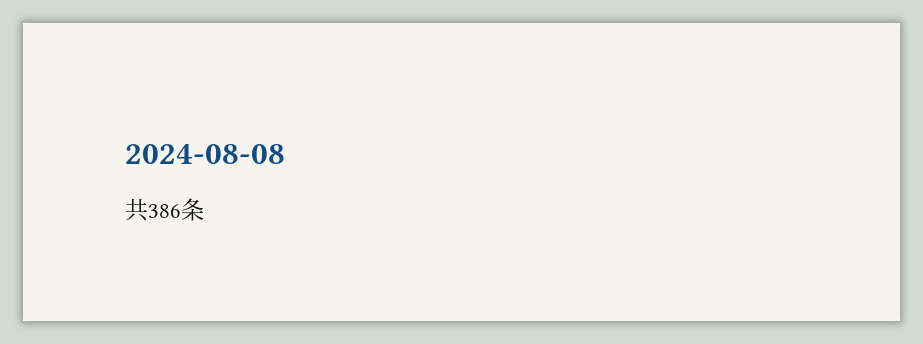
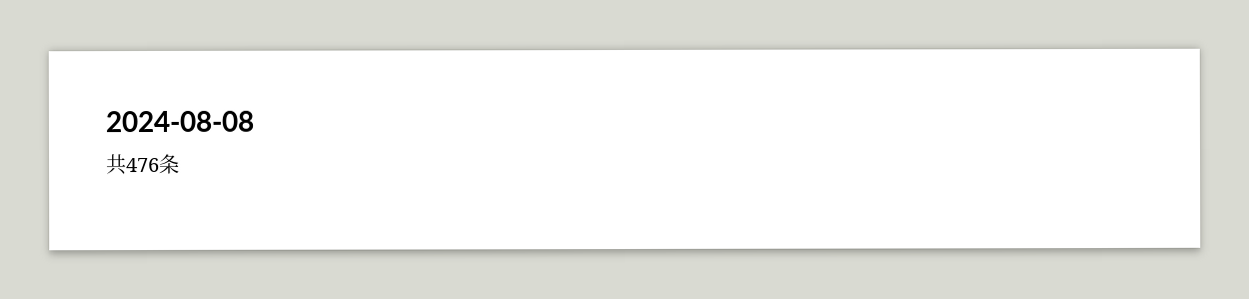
- 共386条
+ 共476条

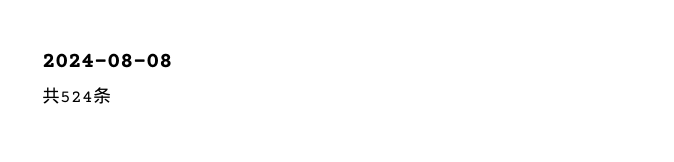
- 共476条
+ 共524条

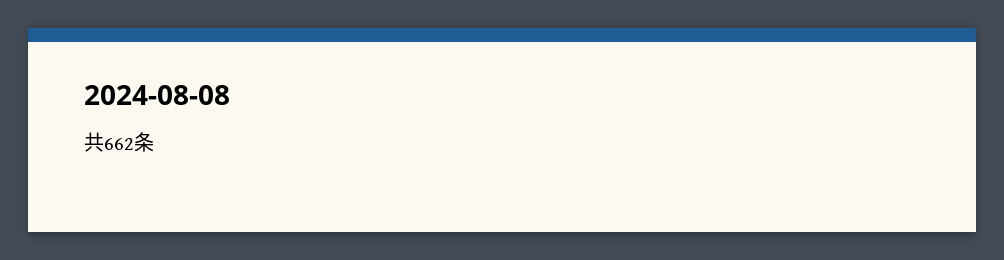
- 共524条
+ 共662条

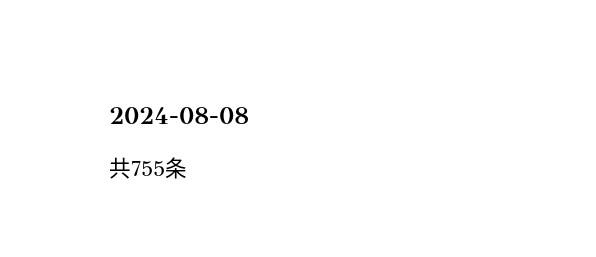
- 共662条
+ 共755条

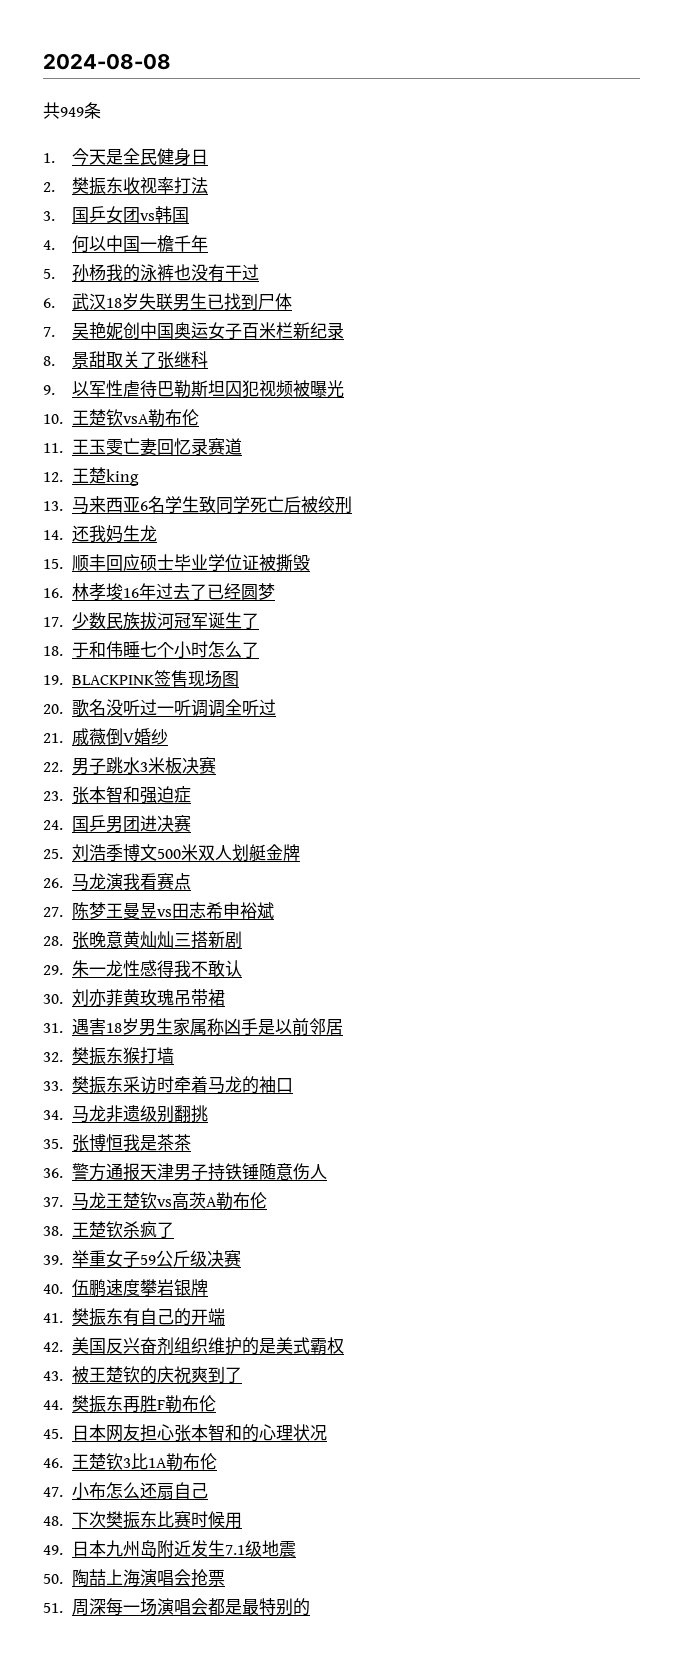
- 共755条
+ 共949条
+ 1.今天是全民健身日
+ 2.樊振东收视率打法
+ 3.国乒女团vs韩国
+ 4.何以中国一檐千年
+ 5.孙杨我的泳裤也没有干过
+ 6.武汉18岁失联男生已找到尸体
+ 7.吴艳妮创中国奥运女子百米栏新纪录
+ 8.景甜取关了张继科
+ 9.以军性虐待巴勒斯坦囚犯视频被曝光
+ 10.王楚钦vsA勒布伦
+ 11.王玉雯亡妻回忆录赛道
+ 12.王楚king
+ 13.马来西亚6名学生致同学死亡后被绞刑
+ 14.还我妈生龙
+ 15.顺丰回应硕士毕业学位证被撕毁
+ 16.林孝埈16年过去了已经圆梦
+ 17.少数民族拔河冠军诞生了
+ 18.于和伟睡七个小时怎么了
+ 19. BLACKPINK签售现场图
+ 20.歌名没听过一听调调全听过
+ 21.戚薇倒V婚纱
+ 22.男子跳水3米板决赛
+ 23.张本智和强迫症
+ 24.国乒男团进决赛
+ 25.刘浩季博文500米双人划艇金牌
+ 26.马龙演我看赛点
+ 27.陈梦王曼昱vs田志希申裕斌
+ 28.张晚意黄灿灿三搭新剧
+ 29.朱一龙性感得我不敢认
+ 30.刘亦菲黄玫瑰吊带裙
+ 31.遇害18岁男生家属称凶手是以前邻居
+ 32.樊振东猴打墙
+ 33.樊振东采访时牵着马龙的袖口
+ 34.马龙非遗级别翻挑
+ 35.张博恒我是茶茶
+ 36.警方通报天津男子持铁锤随意伤人
+ 37.马龙王楚钦vs高茨A勒布伦
+ 38.王楚钦杀疯了
+ 39.举重女子59公斤级决赛
+ 40.伍鹏速度攀岩银牌
+ 41.樊振东有自己的开端
+ 42.美国反兴奋剂组织维护的是美式霸权
+ 43.被王楚钦的庆祝爽到了
+ 44.樊振东再胜F勒布伦
+ 45.日本网友担心张本智和的心理状况
+ 46.王楚钦3比1A勒布伦
+ 47.小布怎么还扇自己
+ 48.下次樊振东比赛时候用
+ 49.日本九州岛附近发生7.1级地震
+ 50.陶喆上海演唱会抢票
+ 51.周深每一场演唱会都是最特别的

